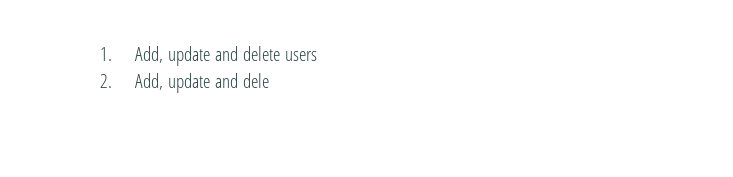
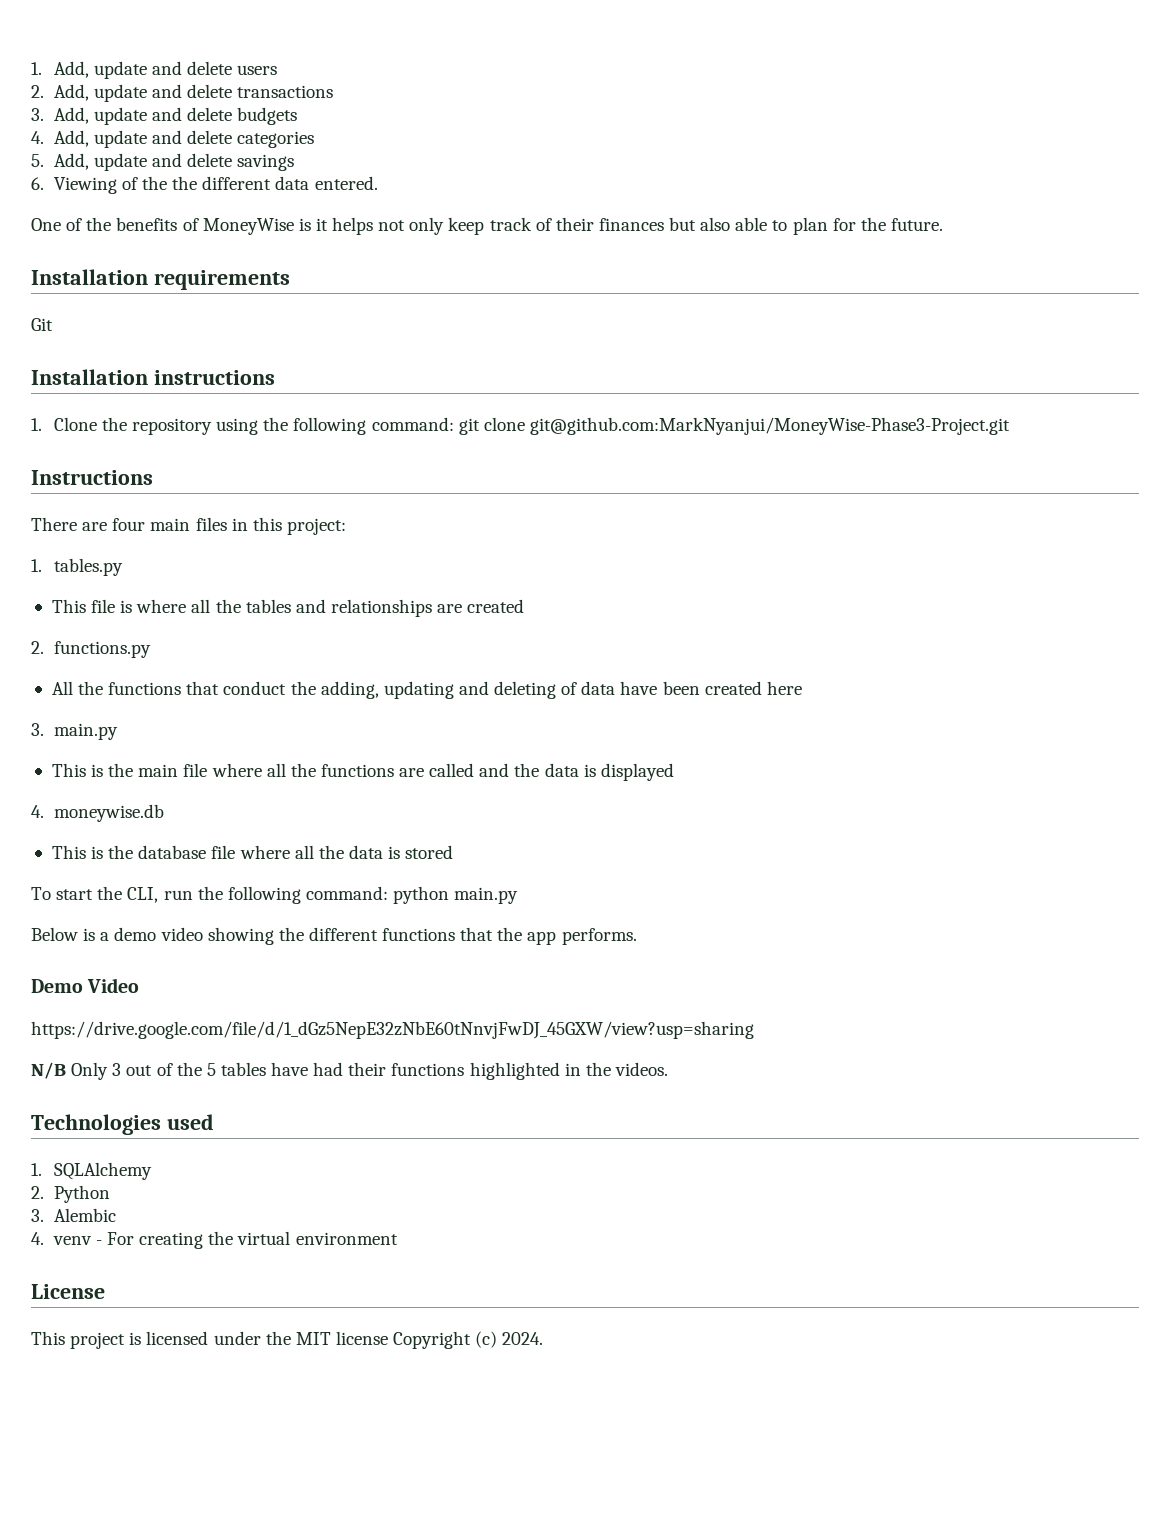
- 2. Add, update and dele
+ 2. Add, update and delete transactions
+ 3. Add, update and delete budgets
+ 4. Add, update and delete categories
+ 5. Add, update and delete savings
+ 6. Viewing of the the different data entered.
+ One of the benefits of MoneyWise is it helps not only keep track of their finances but also able to plan for the future.
+ Installation requirements
+ Git
+ Installation instructions
+ 1. Clone the repository using the following command: git clone git@github.com:MarkNyanjui/MoneyWise-Phase3-Project.git
+ Instructions
+ There are four main files in this project:
+ 1. tables.py
+ This file is where all the tables and relationships are created
+ 2. functions.py
+ All the functions that conduct the adding, updating and deleting of data have been created here
+ 3. main.py
+ This is the main file where all the functions are called and the data is displayed
+ 4. moneywise.db
+ This is the database file where all the data is stored
+ To start the CLI, run the following command: python main.py
+ Below is a demo video showing the different functions that the app performs.
+ Demo Video
+ https://drive.google.com/file/d/1_dGz5NepE32zNbE60tNnvjFwDJ_45GXW/view?usp=sharing
+ N/B Only 3 out of the 5 tables have had their functions highlighted in the videos.
+ Technologies used
+ 1. SQLAlchemy
+ 2. Python
+ 3. Alembic
+ 4. venv - For creating the virtual environment
+ License
+ This project is licensed under the MIT license Copyright (c) 2024.

